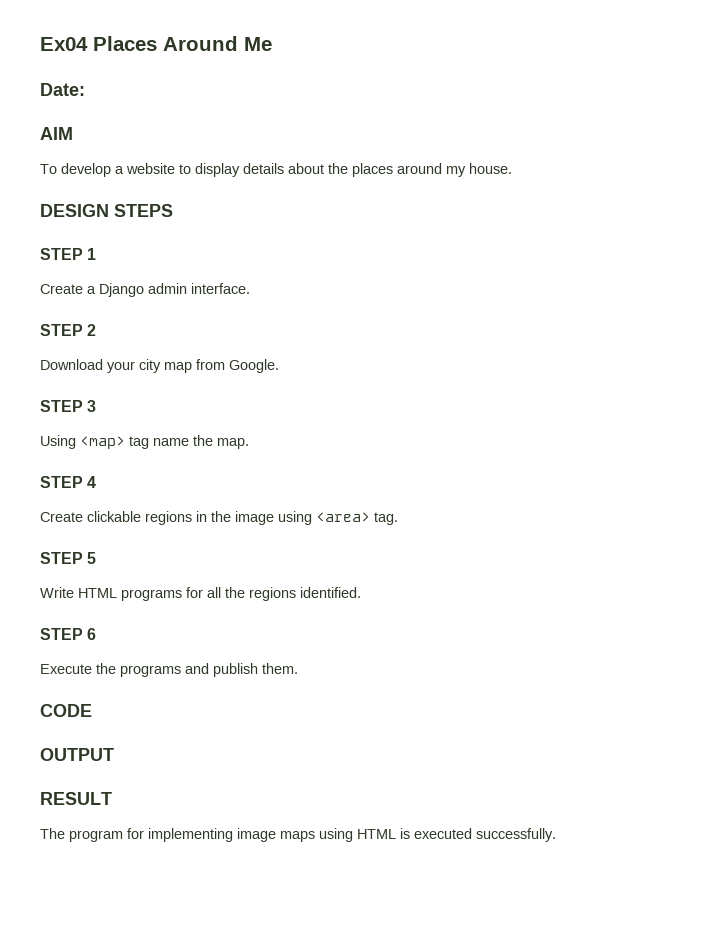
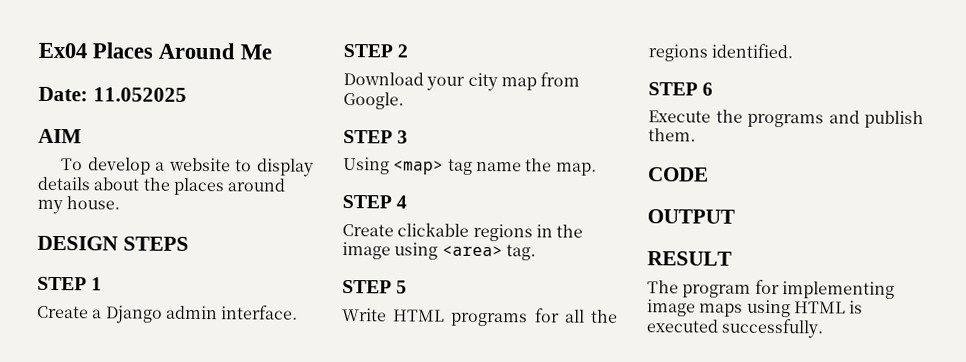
- Date:
+ Date: 11.052025

